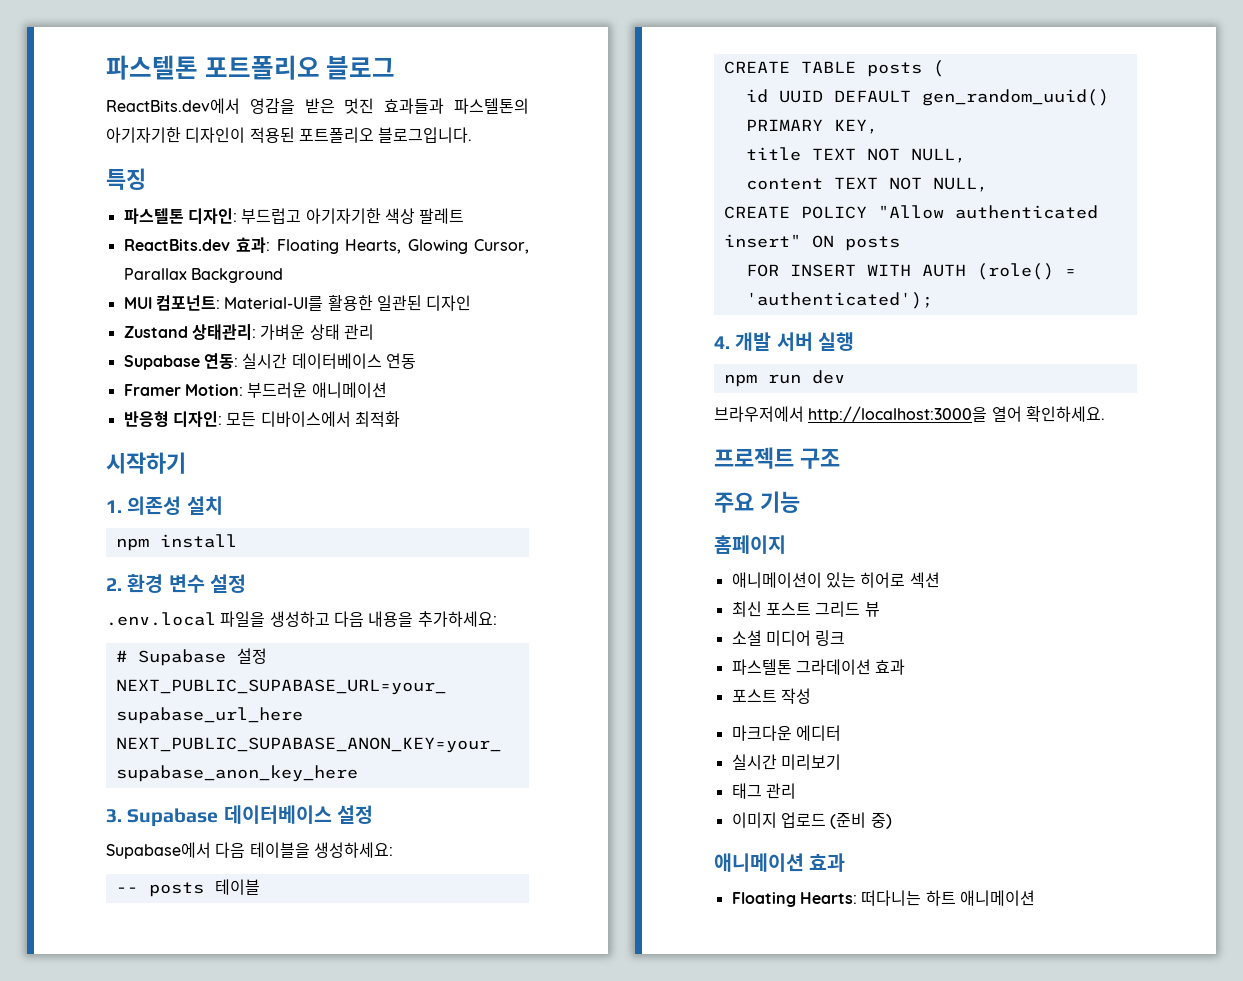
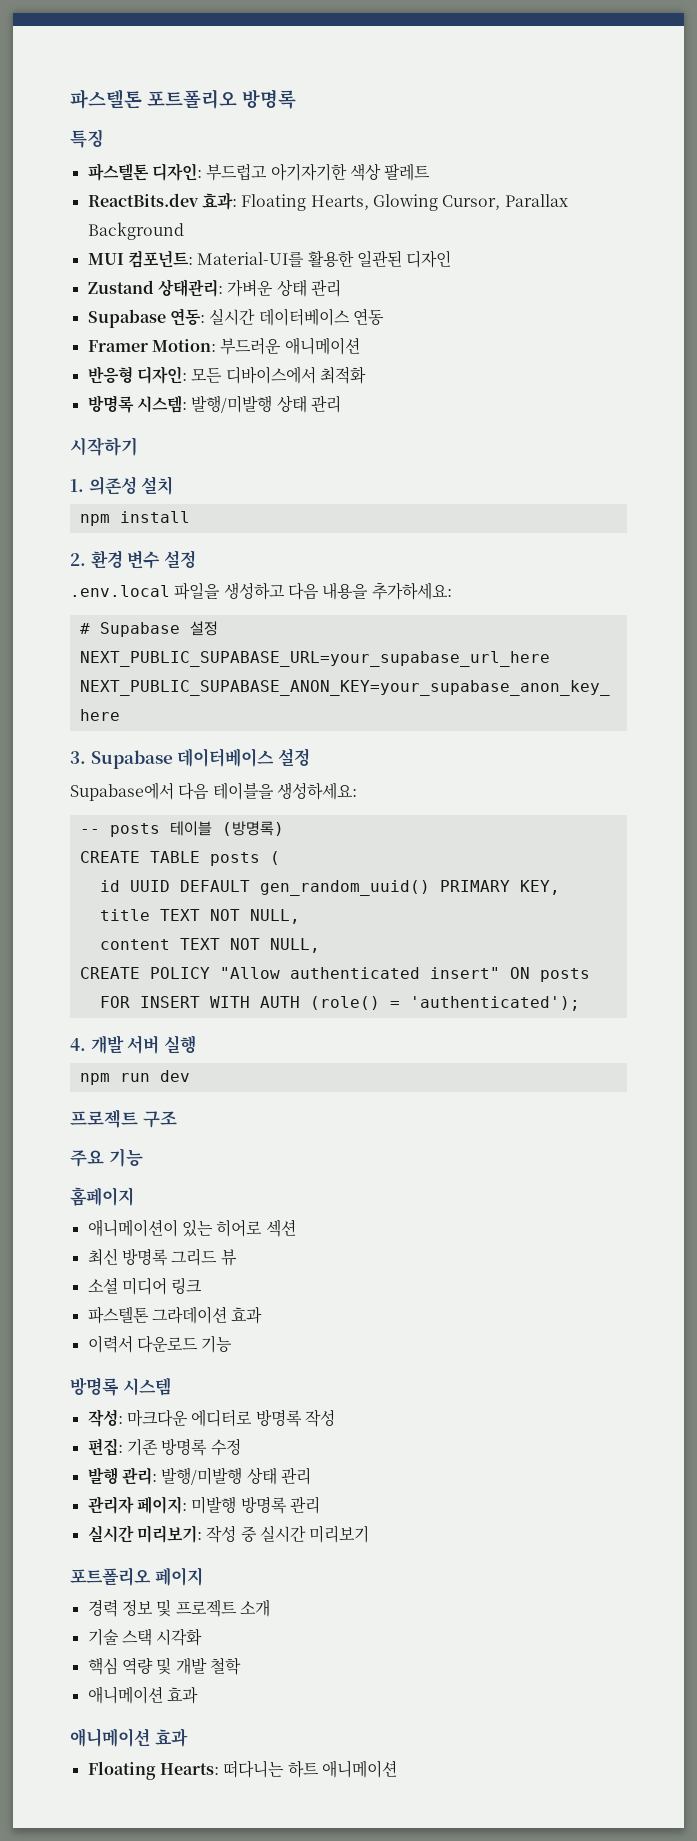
- 파스텔톤 포트폴리오 블로그
- ReactBits.dev에서 영감을 받은 멋진 효과들과 파스텔톤의 아기자기한 디자인이 적용된 포트폴리오 블로그입니다.
+ 파스텔톤 포트폴리오 방명록
+ 방명록 시스템: 발행/미발행 상태 관리
- -- posts 테이블
+ -- posts 테이블 (방명록)
- 브라우저에서 http://localhost:3000을 열어 확인하세요.
- 최신 포스트 그리드 뷰
+ 최신 방명록 그리드 뷰
- 포스트 작성
- 마크다운 에디터
- 실시간 미리보기
- 태그 관리
- 이미지 업로드 (준비 중)
+ 이력서 다운로드 기능
+ 방명록 시스템
+ 작성: 마크다운 에디터로 방명록 작성
+ 편집: 기존 방명록 수정
+ 발행 관리: 발행/미발행 상태 관리
+ 관리자 페이지: 미발행 방명록 관리
+ 실시간 미리보기: 작성 중 실시간 미리보기
+ 포트폴리오 페이지
+ 경력 정보 및 프로젝트 소개
+ 기술 스택 시각화
+ 핵심 역량 및 개발 철학
+ 애니메이션 효과

